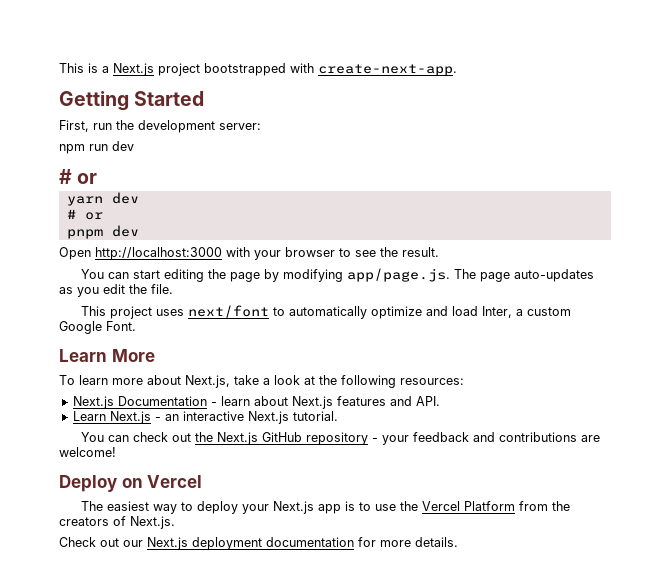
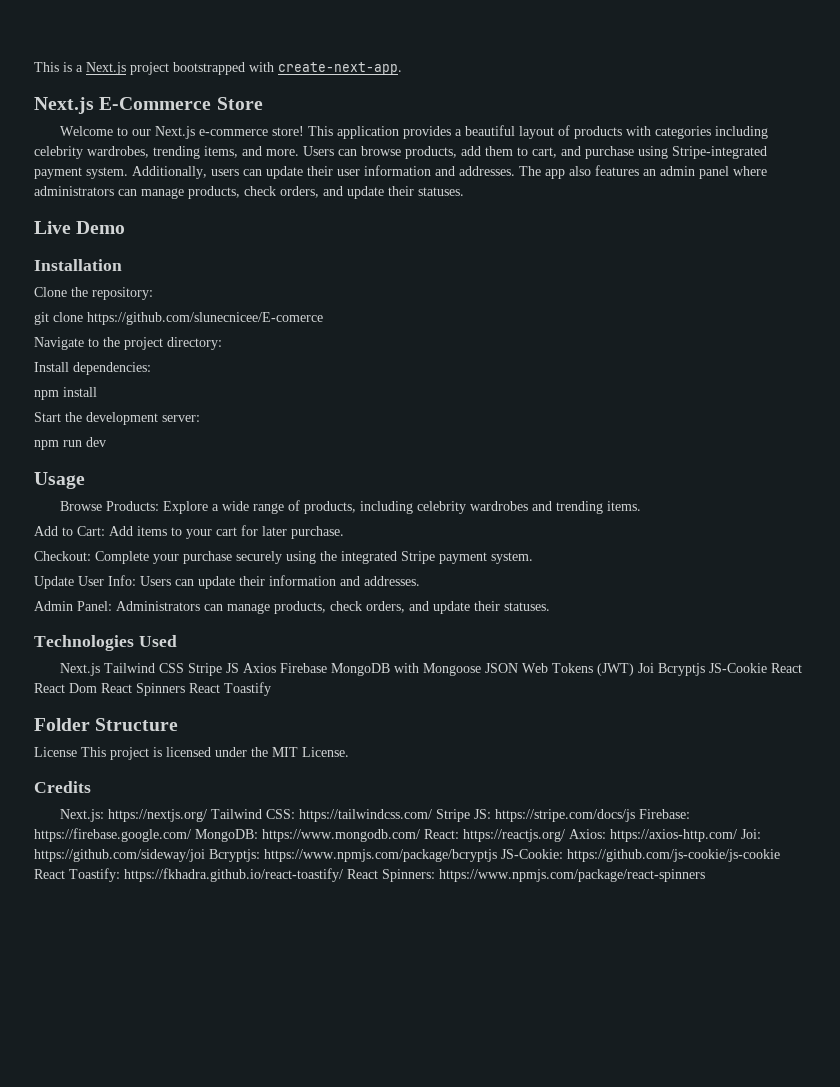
- Getting Started
- First, run the development server:
+ Next.js E-Commerce Store
+ Welcome to our Next.js e-commerce store! This application provides a beautiful layout of products with categories including celebrity wardrobes, trending items, and more. Users can browse products, add them to cart, and purchase using Stripe-integrated payment system. Additionally, users can update their user information and addresses. The app also features an admin panel where administrators can manage products, check orders, and update their statuses.
+ Live Demo
+ Installation
+ Clone the repository:
+ git clone https://github.com/slunecnicee/E-comerce
+ Navigate to the project directory:
+ Install dependencies:
+ npm install
+ Start the development server:
  npm run dev
- # or
- yarn dev
- # or
- pnpm dev
- Open http://localhost:3000 with your browser to see the result.
- You can start editing the page by modifying app/page.js. The page auto-updates as you edit the file.
- This project uses next/font to automatically optimize and load Inter, a custom Google Font.
- Learn More
- To learn more about Next.js, take a look at the following resources:
- Next.js Documentation - learn about Next.js features and API.
- Learn Next.js - an interactive Next.js tutorial.
- You can check out the Next.js GitHub repository - your feedback and contributions are welcome!
- Deploy on Vercel
- The easiest way to deploy your Next.js app is to use the Vercel Platform from the creators of Next.js.
- Check out our Next.js deployment documentation for more details.
+ Usage
+ Browse Products: Explore a wide range of products, including celebrity wardrobes and trending items.
+ Add to Cart: Add items to your cart for later purchase.
+ Checkout: Complete your purchase securely using the integrated Stripe payment system.
+ Update User Info: Users can update their information and addresses.
+ Admin Panel: Administrators can manage products, check orders, and update their statuses.
+ Technologies Used
+ Next.js Tailwind CSS Stripe JS Axios Firebase MongoDB with Mongoose JSON Web Tokens (JWT) Joi Bcryptjs JS-Cookie React React Dom React Spinners React Toastify
+ Folder Structure
+ License This project is licensed under the MIT License.
+ Credits
+ Next.js: https://nextjs.org/ Tailwind CSS: https://tailwindcss.com/ Stripe JS: https://stripe.com/docs/js Firebase: https://firebase.google.com/ MongoDB: https://www.mongodb.com/ React: https://reactjs.org/ Axios: https://axios-http.com/ Joi: https://github.com/sideway/joi Bcryptjs: https://www.npmjs.com/package/bcryptjs JS-Cookie: https://github.com/js-cookie/js-cookie React Toastify: https://fkhadra.github.io/react-toastify/ React Spinners: https://www.npmjs.com/package/react-spinners

